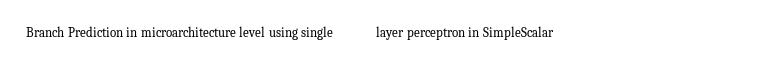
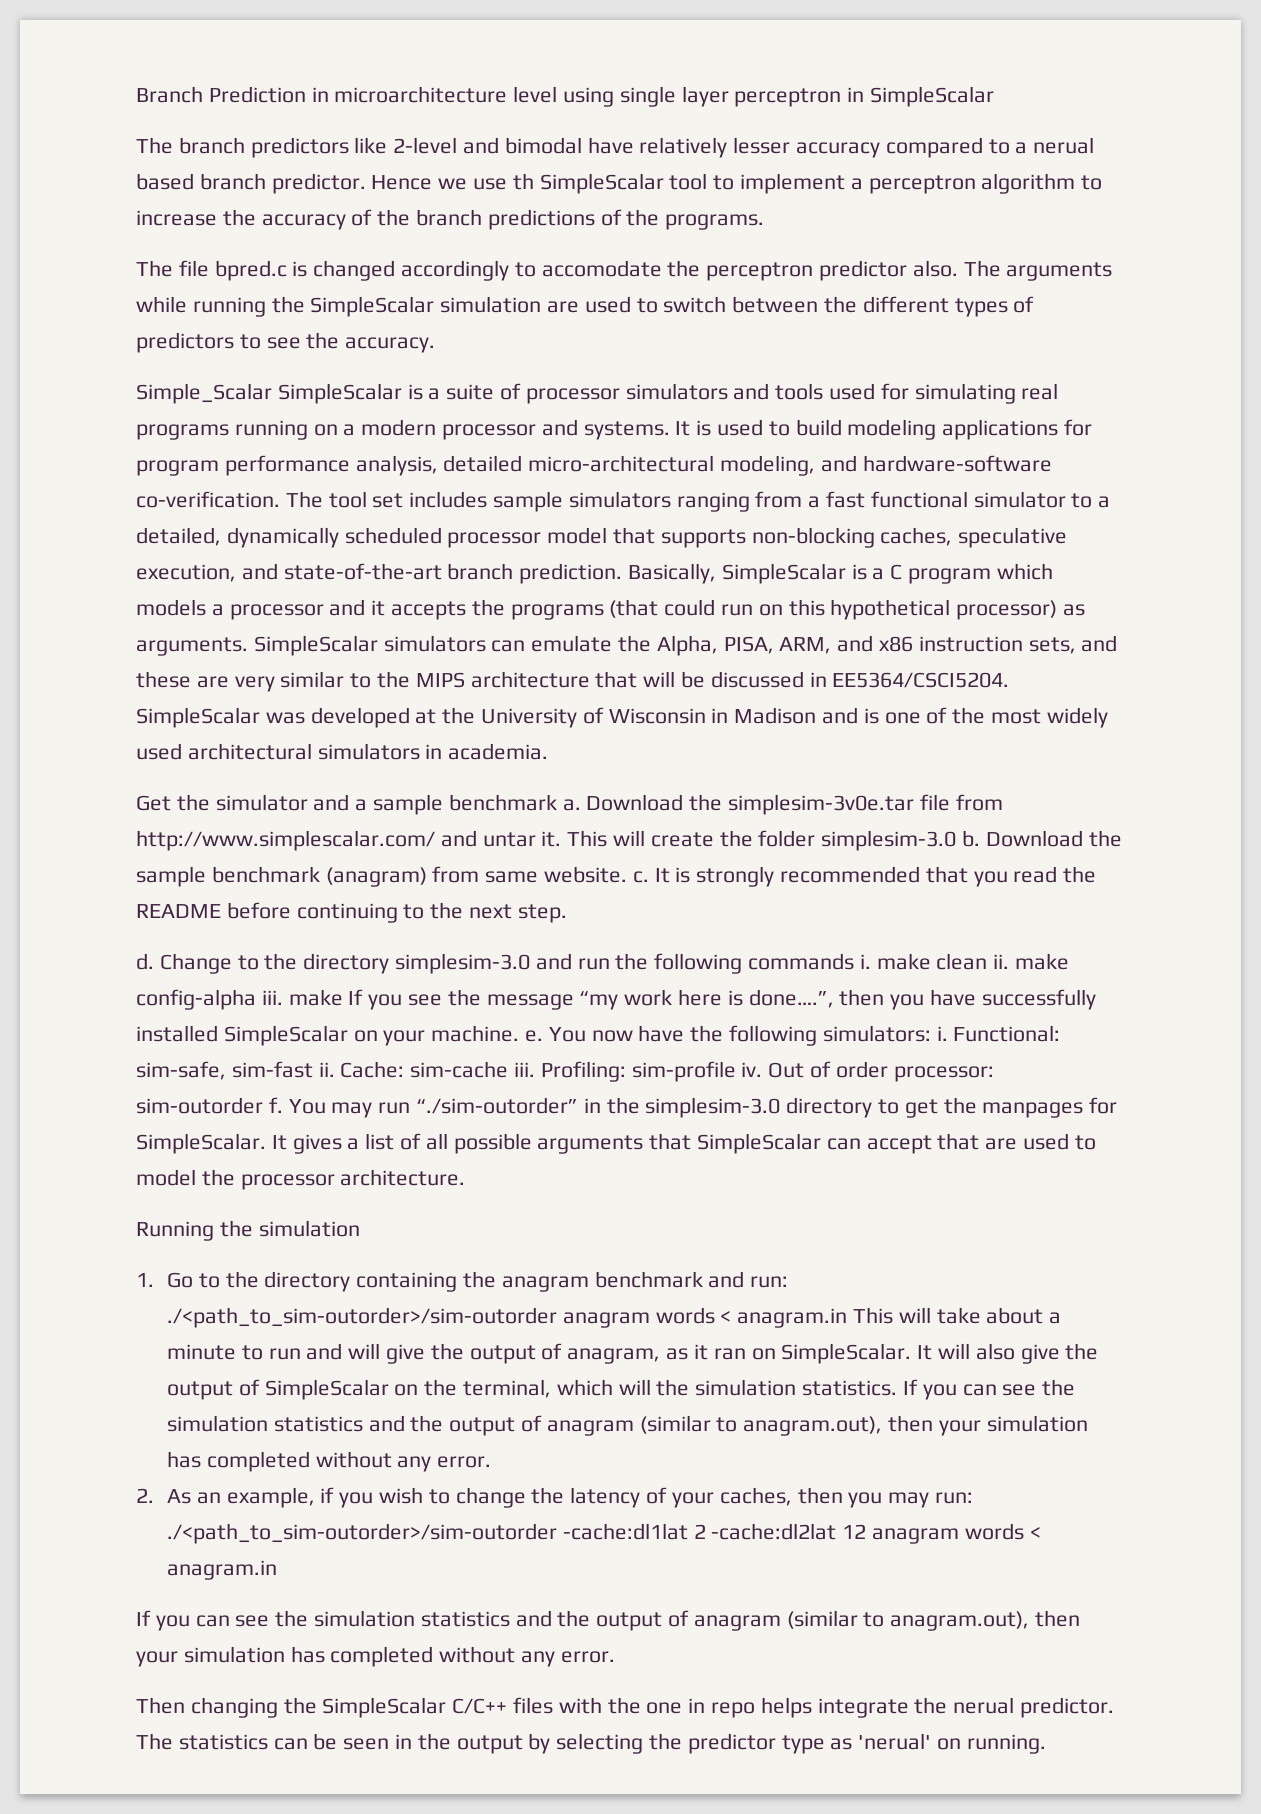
+ The branch predictors like 2-level and bimodal have relatively lesser accuracy compared to a nerual based branch predictor. Hence we use th SimpleScalar tool to implement a perceptron algorithm to increase the accuracy of the branch predictions of the programs.
+ The file bpred.c is changed accordingly to accomodate the perceptron predictor also. The arguments while running the SimpleScalar simulation are used to switch between the different types of predictors to see the accuracy.
+ Simple_Scalar SimpleScalar is a suite of processor simulators and tools used for simulating real programs running on a modern processor and systems. It is used to build modeling applications for program performance analysis, detailed micro-architectural modeling, and hardware-software co-verification. The tool set includes sample simulators ranging from a fast functional simulator to a detailed, dynamically scheduled processor model that supports non-blocking caches, speculative execution, and state-of-the-art branch prediction. Basically, SimpleScalar is a C program which models a processor and it accepts the programs (that could run on this hypothetical processor) as arguments. SimpleScalar simulators can emulate the Alpha, PISA, ARM, and x86 instruction sets, and these are very similar to the MIPS architecture that will be discussed in EE5364/CSCI5204. SimpleScalar was developed at the University of Wisconsin in Madison and is one of the most widely used architectural simulators in academia.
+ Get the simulator and a sample benchmark a. Download the simplesim-3v0e.tar file from http://www.simplescalar.com/ and untar it. This will create the folder simplesim-3.0 b. Download the sample benchmark (anagram) from same website. c. It is strongly recommended that you read the README before continuing to the next step.
+ d. Change to the directory simplesim-3.0 and run the following commands i. make clean ii. make config-alpha iii. make If you see the message “my work here is done….”, then you have successfully installed SimpleScalar on your machine. e. You now have the following simulators: i. Functional: sim-safe, sim-fast ii. Cache: sim-cache iii. Profiling: sim-profile iv. Out of order processor: sim-outorder f. You may run “./sim-outorder” in the simplesim-3.0 directory to get the manpages for SimpleScalar. It gives a list of all possible arguments that SimpleScalar can accept that are used to model the processor architecture.
+ Running the simulation
+ 1. Go to the directory containing the anagram benchmark and run: ./<path_to_sim-outorder>/sim-outorder anagram words < anagram.in This will take about a minute to run and will give the output of anagram, as it ran on SimpleScalar. It will also give the output of SimpleScalar on the terminal, which will the simulation statistics. If you can see the simulation statistics and the output of anagram (similar to anagram.out), then your simulation has completed without any error.
+ 2. As an example, if you wish to change the latency of your caches, then you may run: ./<path_to_sim-outorder>/sim-outorder -cache:dl1lat 2 -cache:dl2lat 12 anagram words < anagram.in
+ If you can see the simulation statistics and the output of anagram (similar to anagram.out), then your simulation has completed without any error.
+ Then changing the SimpleScalar C/C++ files with the one in repo helps integrate the nerual predictor. The statistics can be seen in the output by selecting the predictor type as 'nerual' on running.

